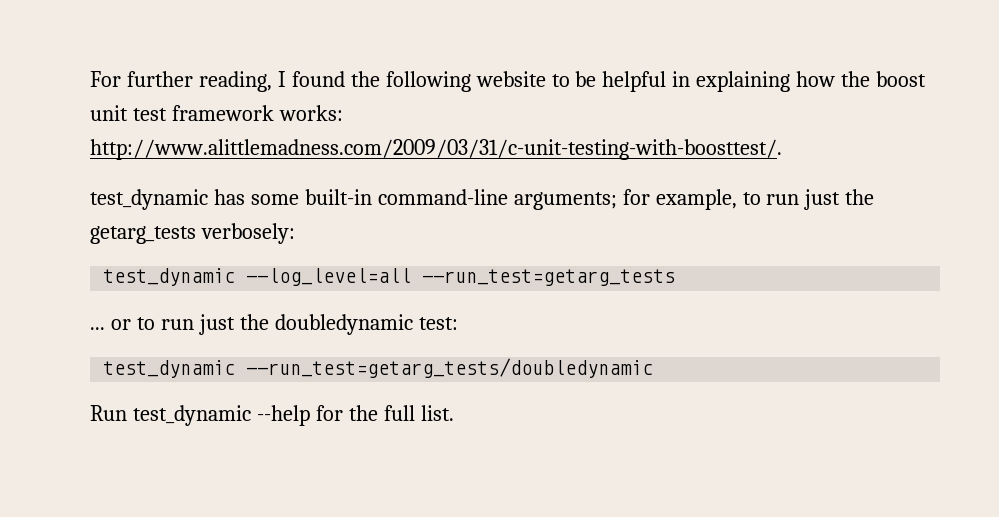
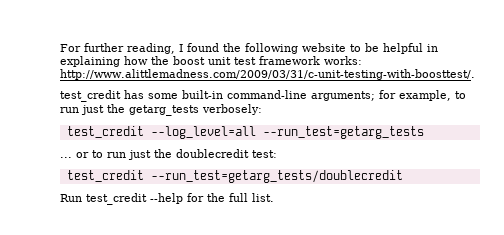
- test_dynamic has some built-in command-line arguments; for example, to run just the getarg_tests verbosely:
+ test_credit has some built-in command-line arguments; for example, to run just the getarg_tests verbosely:
- test_dynamic --log_level=all --run_test=getarg_tests
+ test_credit --log_level=all --run_test=getarg_tests
- ... or to run just the doubledynamic test:
+ ... or to run just the doublecredit test:
- test_dynamic --run_test=getarg_tests/doubledynamic
+ test_credit --run_test=getarg_tests/doublecredit
- Run test_dynamic --help for the full list.
+ Run test_credit --help for the full list.

